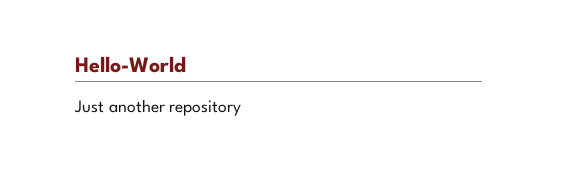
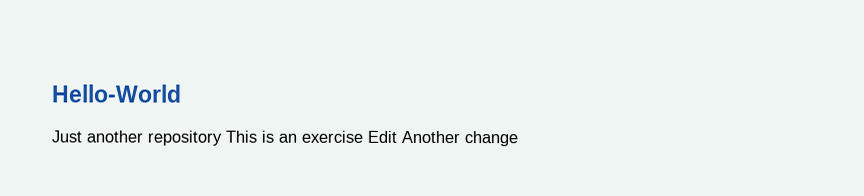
- Just another repository
+ Just another repository This is an exercise Edit Another change

